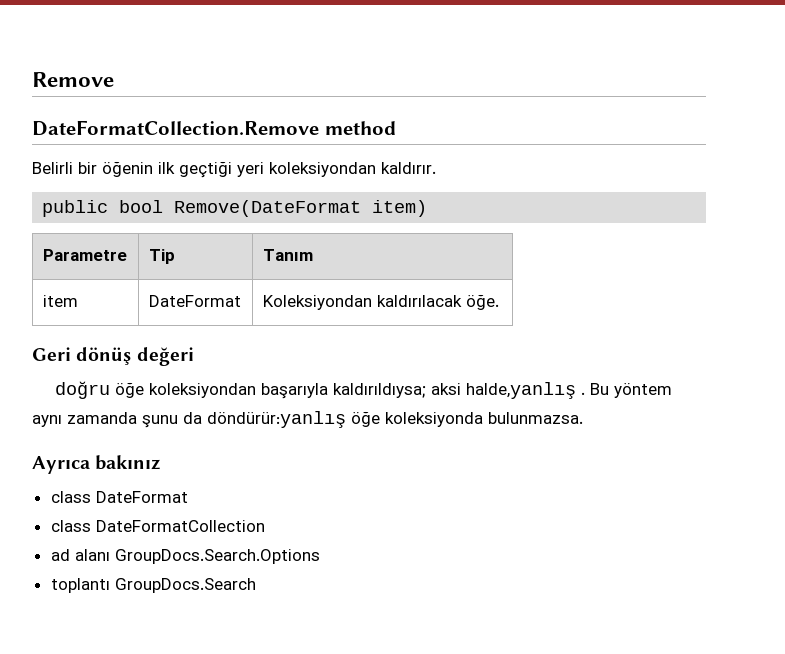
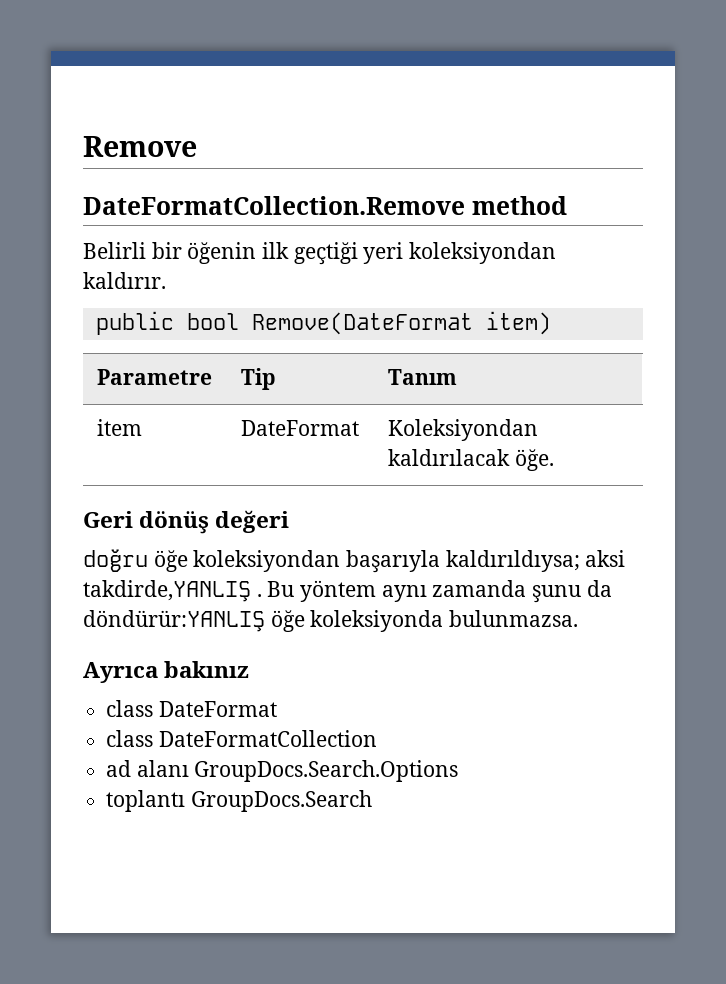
- doğru öğe koleksiyondan başarıyla kaldırıldıysa; aksi halde,yanlış .
+ doğru öğe koleksiyondan başarıyla kaldırıldıysa; aksi takdirde,YANLIŞ .
- Bu yöntem aynı zamanda şunu da döndürür:yanlış öğe koleksiyonda bulunmazsa.
+ Bu yöntem aynı zamanda şunu da döndürür:YANLIŞ öğe koleksiyonda bulunmazsa.

